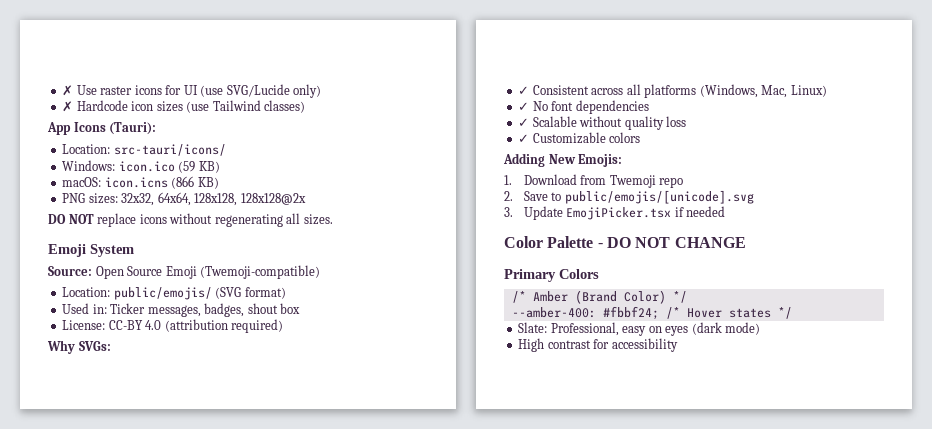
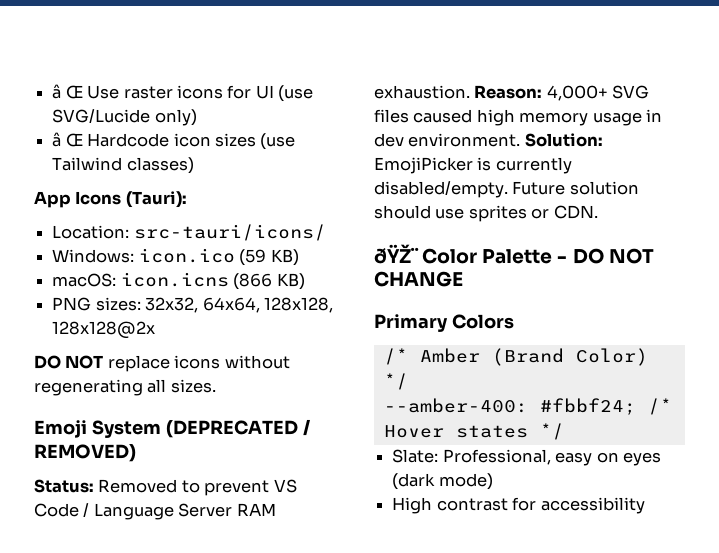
- ✗ Use raster icons for UI (use SVG/Lucide only)
+ â Œ Use raster icons for UI (use SVG/Lucide only)
- ✗ Hardcode icon sizes (use Tailwind classes)
+ â Œ Hardcode icon sizes (use Tailwind classes)
- Emoji System
- Source: Open Source Emoji (Twemoji-compatible)
- Location: public/emojis/ (SVG format)
- Used in: Ticker messages, badges, shout box
- License: CC-BY 4.0 (attribution required)
- Why SVGs:
- ✓ Consistent across all platforms (Windows, Mac, Linux)
- ✓ No font dependencies
- ✓ Scalable without quality loss
- ✓ Customizable colors
- Adding New Emojis:
- 1. Download from Twemoji repo
- 2. Save to public/emojis/[unicode].svg
- 3. Update EmojiPicker.tsx if needed
- Color Palette - DO NOT CHANGE
+ Emoji System (DEPRECATED / REMOVED)
+ Status: Removed to prevent VS Code / Language Server RAM exhaustion. Reason: 4,000+ SVG files caused high memory usage in dev environment. Solution: EmojiPicker is currently disabled/empty. Future solution should use sprites or CDN.
+ ðŸŽ¨ Color Palette - DO NOT CHANGE

